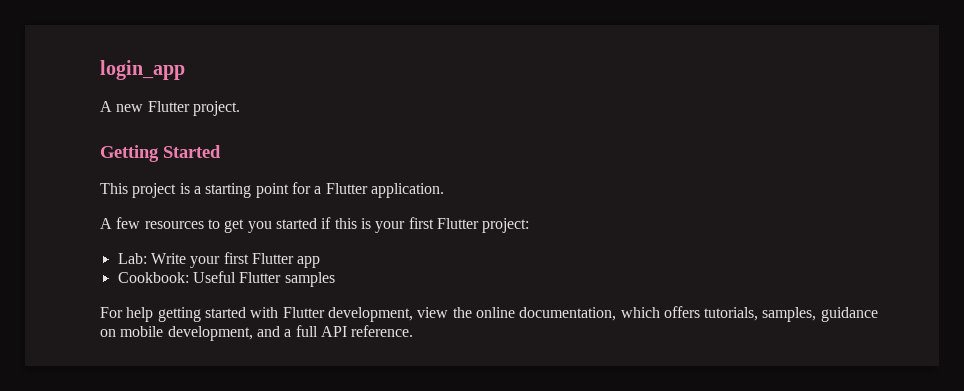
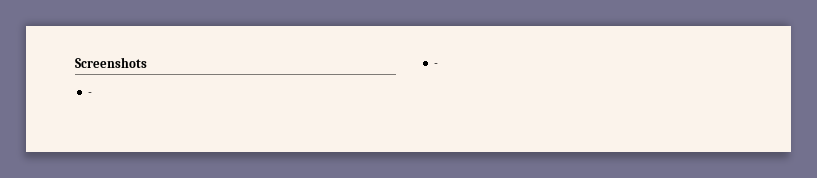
- login_app
- A new Flutter project.
- Getting Started
- This project is a starting point for a Flutter application.
- A few resources to get you started if this is your first Flutter project:
- Lab: Write your first Flutter app
- Cookbook: Useful Flutter samples
- For help getting started with Flutter development, view the online documentation, which offers tutorials, samples, guidance on mobile development, and a full API reference.
+ Screenshots
+ -
+ -

